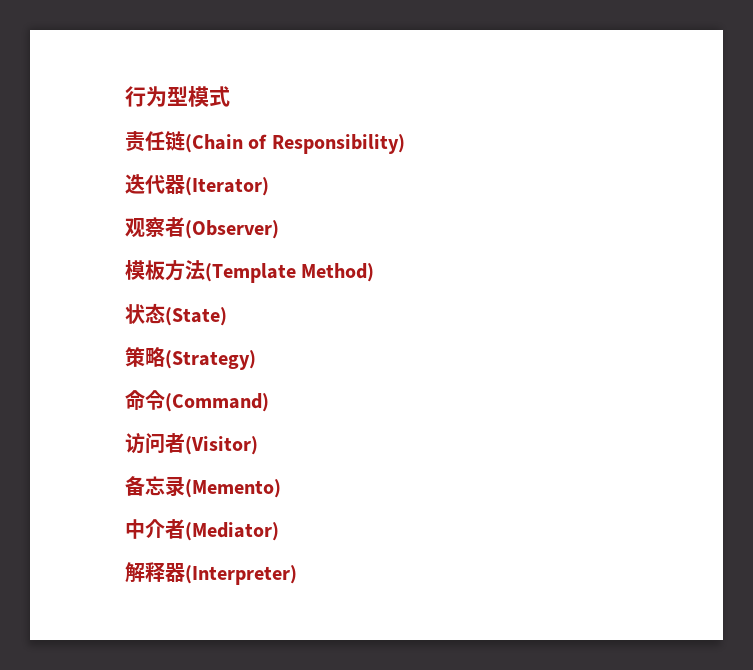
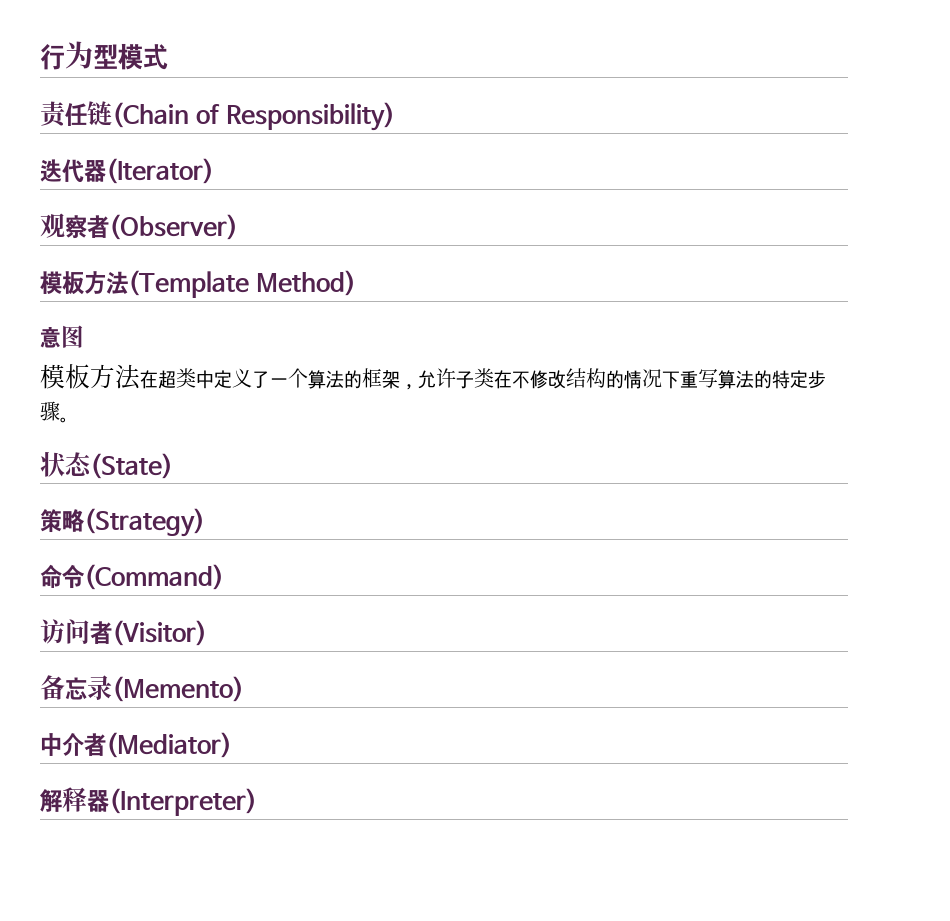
+ 意图
+ 模板方法在超类中定义了一个算法的框架，允许子类在不修改结构的情况下重写算法的特定步骤。

